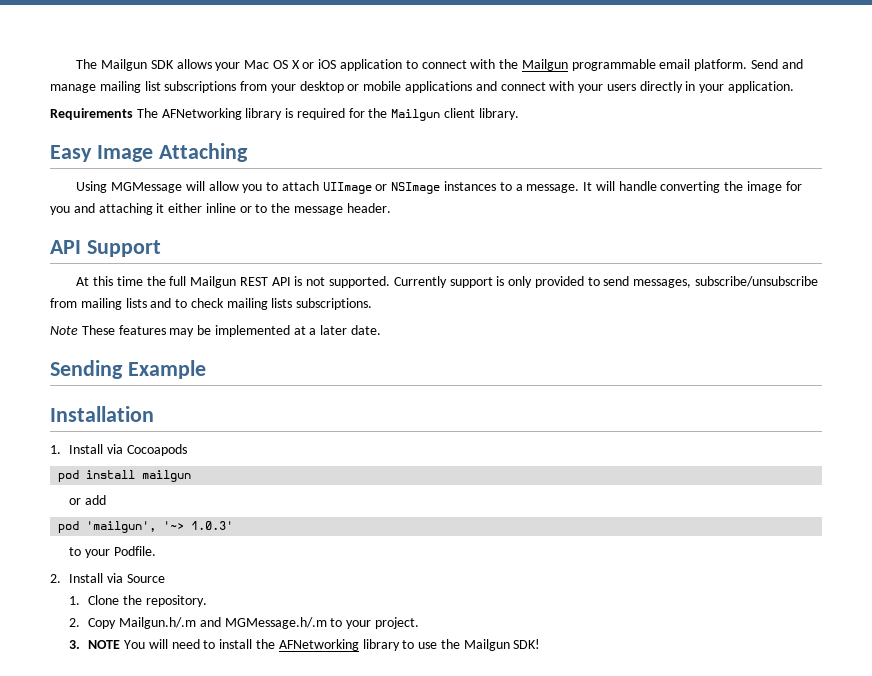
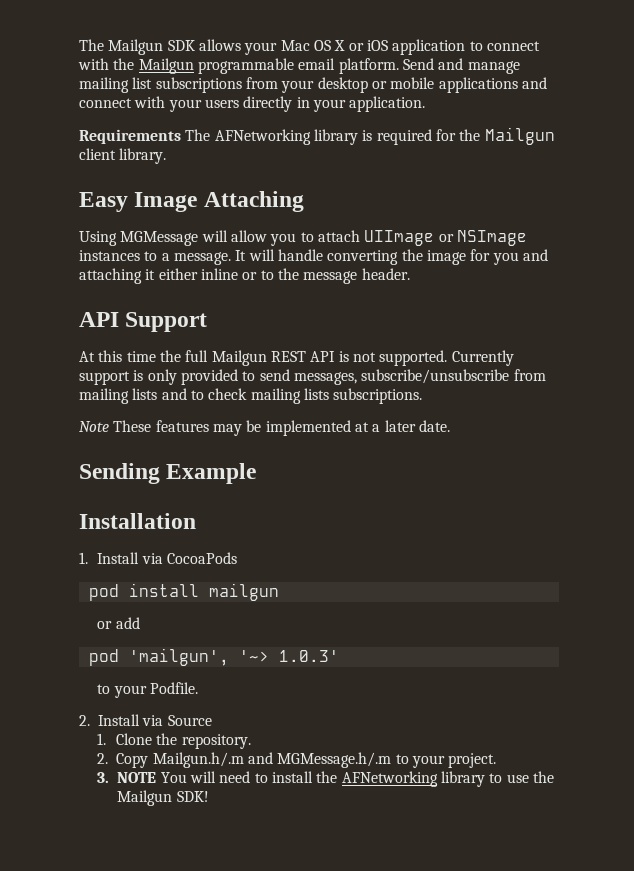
- 1. Install via Cocoapods
+ 1. Install via CocoaPods

